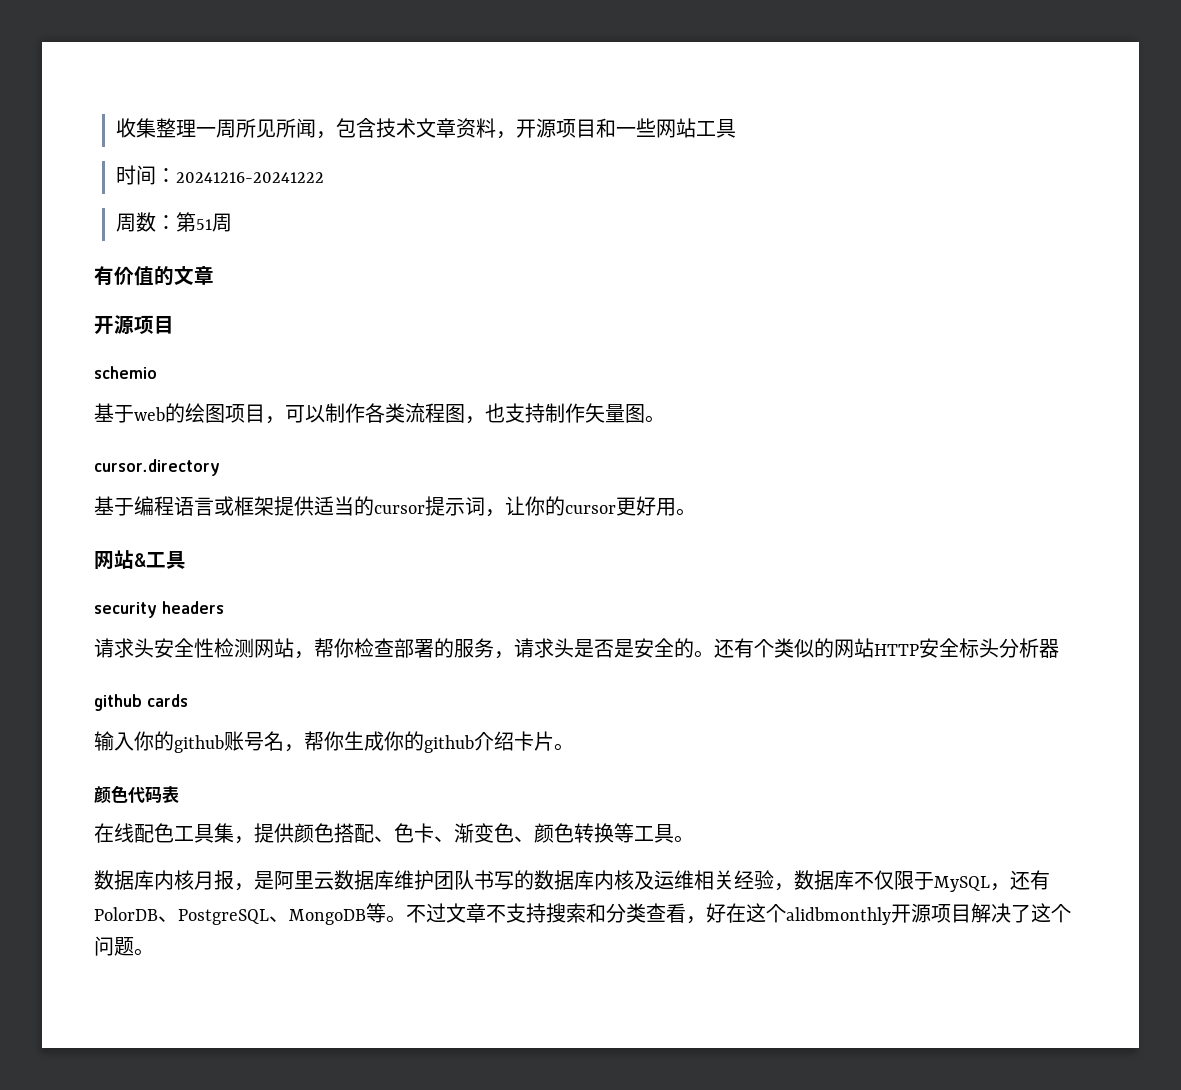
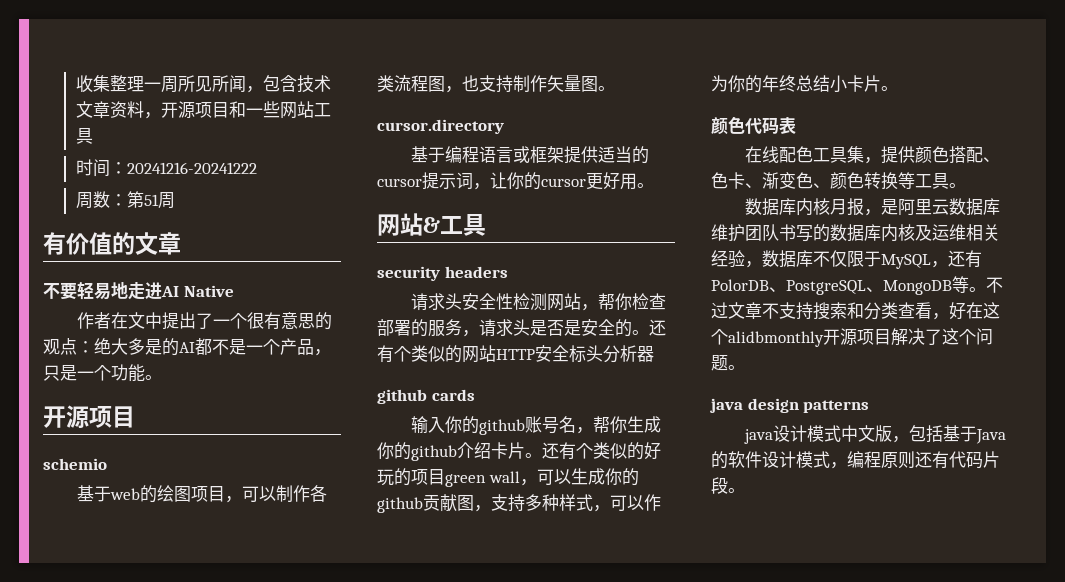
+ 不要轻易地走进AI Native
+ 作者在文中提出了一个很有意思的观点：绝大多是的AI都不是一个产品，只是一个功能。
+ 还有个类似的好玩的项目green wall，可以生成你的github贡献图，支持多种样式，可以作为你的年终总结小卡片。
+ java design patterns
+ java设计模式中文版，包括基于Java的软件设计模式，编程原则还有代码片段。

